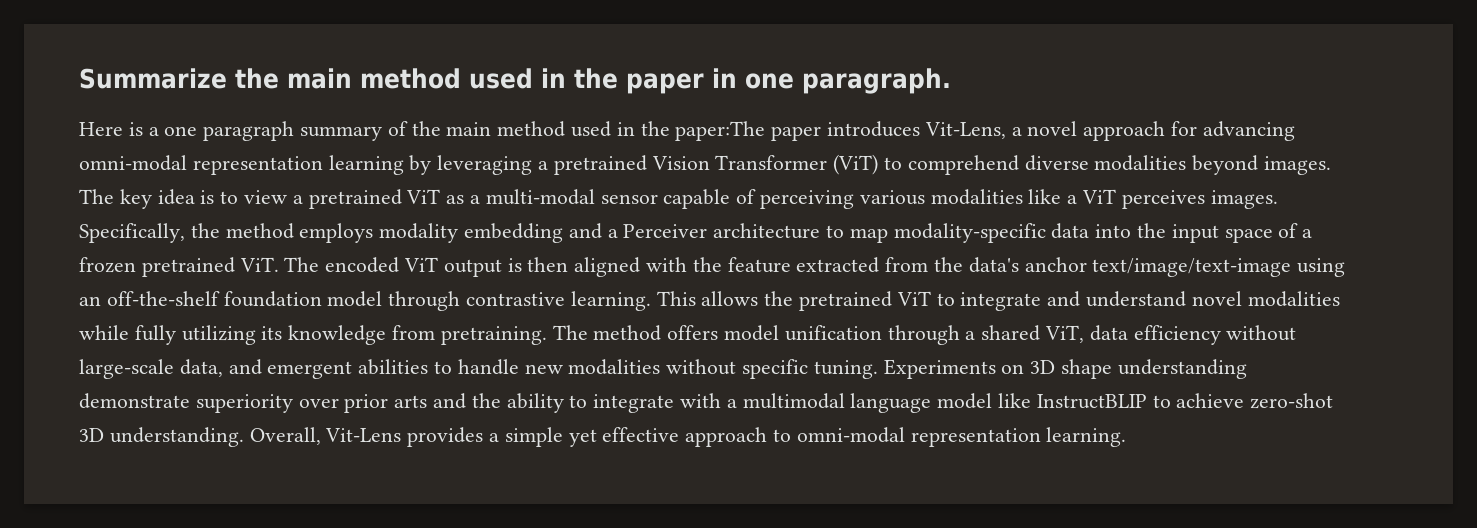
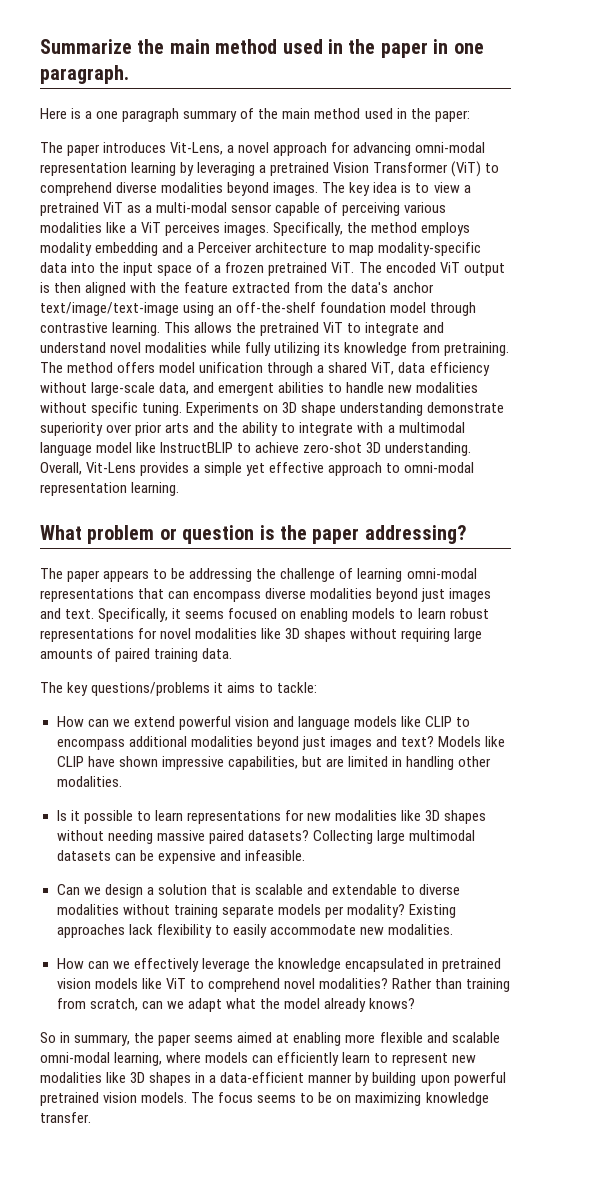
- Here is a one paragraph summary of the main method used in the paper:The paper introduces Vit-Lens, a novel approach for advancing omni-modal representation learning by leveraging a pretrained Vision Transformer (ViT) to comprehend diverse modalities beyond images.
+ Here is a one paragraph summary of the main method used in the paper:
+ The paper introduces Vit-Lens, a novel approach for advancing omni-modal representation learning by leveraging a pretrained Vision Transformer (ViT) to comprehend diverse modalities beyond images.
+ What problem or question is the paper addressing?
+ The paper appears to be addressing the challenge of learning omni-modal representations that can encompass diverse modalities beyond just images and text. Specifically, it seems focused on enabling models to learn robust representations for novel modalities like 3D shapes without requiring large amounts of paired training data.
+ The key questions/problems it aims to tackle:
+ How can we extend powerful vision and language models like CLIP to encompass additional modalities beyond just images and text? Models like CLIP have shown impressive capabilities, but are limited in handling other modalities.
+ Is it possible to learn representations for new modalities like 3D shapes without needing massive paired datasets? Collecting large multimodal datasets can be expensive and infeasible.
+ Can we design a solution that is scalable and extendable to diverse modalities without training separate models per modality? Existing approaches lack flexibility to easily accommodate new modalities.
+ How can we effectively leverage the knowledge encapsulated in pretrained vision models like ViT to comprehend novel modalities? Rather than training from scratch, can we adapt what the model already knows?
+ So in summary, the paper seems aimed at enabling more flexible and scalable omni-modal learning, where models can efficiently learn to represent new modalities like 3D shapes in a data-efficient manner by building upon powerful pretrained vision models. The focus seems to be on maximizing knowledge transfer.

